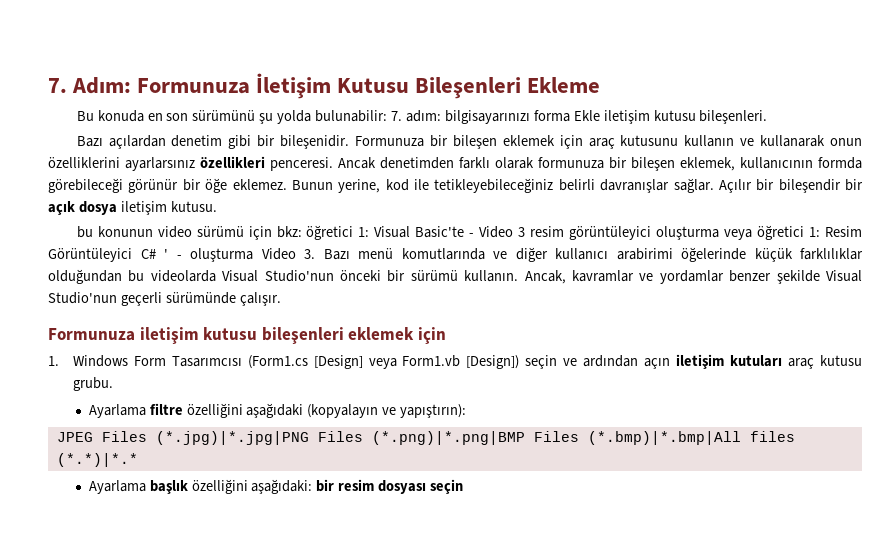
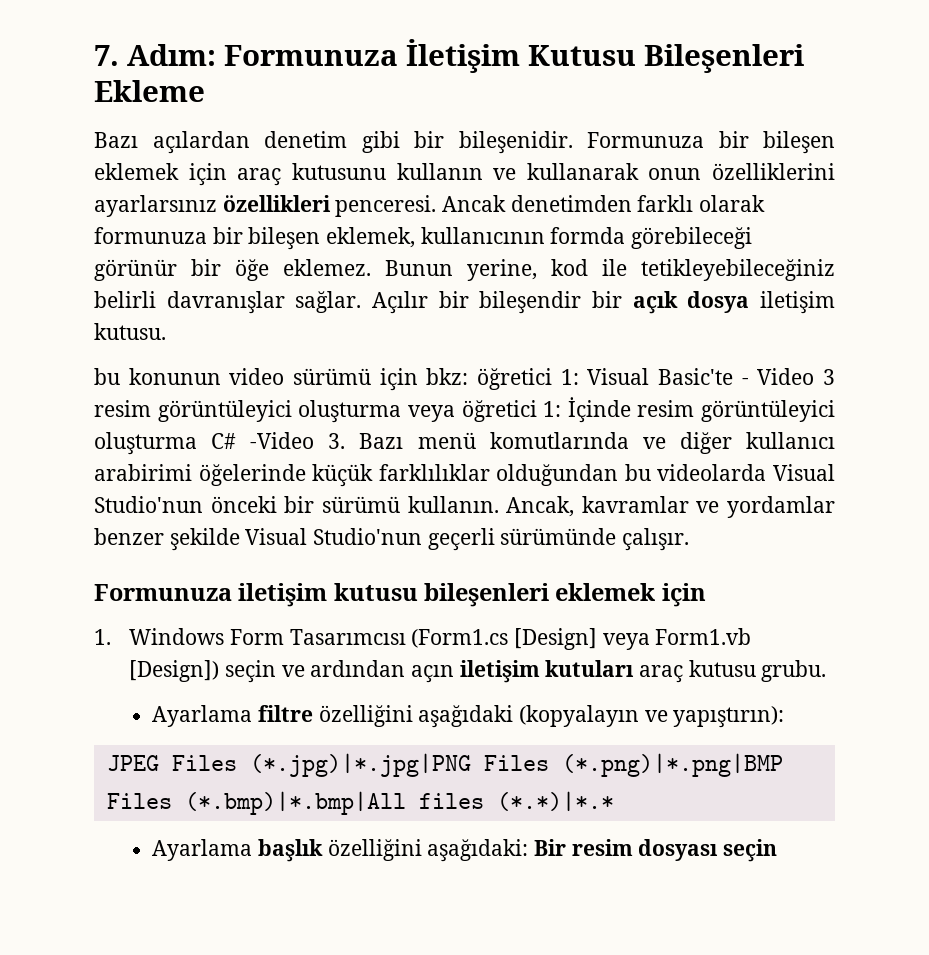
- Bu konuda en son sürümünü şu yolda bulunabilir: 7. adım: bilgisayarınızı forma Ekle iletişim kutusu bileşenleri.
- bu konunun video sürümü için bkz: öğretici 1: Visual Basic'te - Video 3 resim görüntüleyici oluşturma veya öğretici 1: Resim Görüntüleyici C# ' - oluşturma Video 3. Bazı menü komutlarında ve diğer kullanıcı arabirimi öğelerinde küçük farklılıklar olduğundan bu videolarda Visual Studio'nun önceki bir sürümü kullanın.
+ bu konunun video sürümü için bkz: öğretici 1: Visual Basic'te - Video 3 resim görüntüleyici oluşturma veya öğretici 1: İçinde resim görüntüleyici oluşturma C# -Video 3. Bazı menü komutlarında ve diğer kullanıcı arabirimi öğelerinde küçük farklılıklar olduğundan bu videolarda Visual Studio'nun önceki bir sürümü kullanın.
- Ayarlama başlık özelliğini aşağıdaki: bir resim dosyası seçin
+ Ayarlama başlık özelliğini aşağıdaki: Bir resim dosyası seçin

